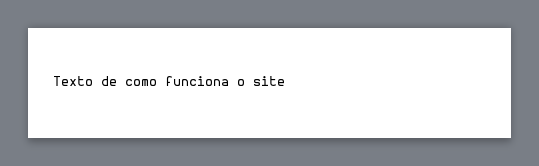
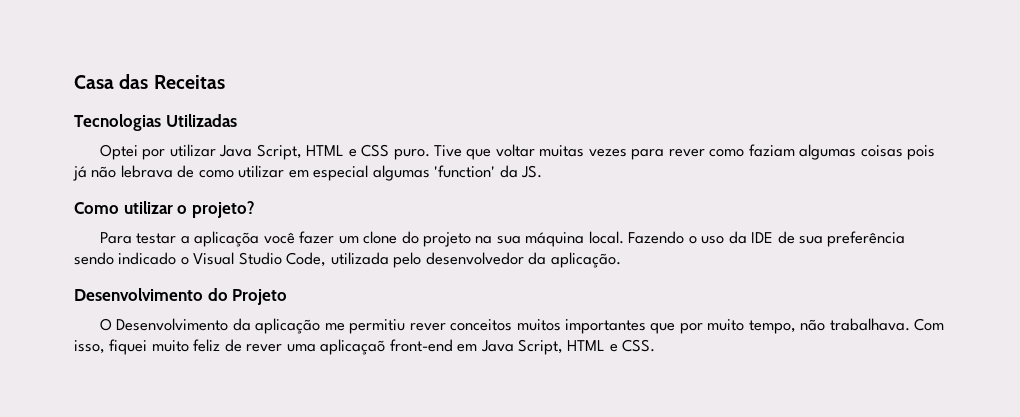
- Texto de como funciona o site
+ Casa das Receitas
+ Tecnologias Utilizadas
+ Optei por utilizar Java Script, HTML e CSS puro. Tive que voltar muitas vezes para rever como faziam algumas coisas pois já não lebrava de como utilizar em especial algumas 'function' da JS.
+ Como utilizar o projeto?
+ Para testar a aplicaçõa você fazer um clone do projeto na sua máquina local. Fazendo o uso da IDE de sua preferência sendo indicado o Visual Studio Code, utilizada pelo desenvolvedor da aplicação.
+ Desenvolvimento do Projeto
+ O Desenvolvimento da aplicação me permitiu rever conceitos muitos importantes que por muito tempo, não trabalhava. Com isso, fiquei muito feliz de rever uma aplicaçaõ front-end em Java Script, HTML e CSS.

